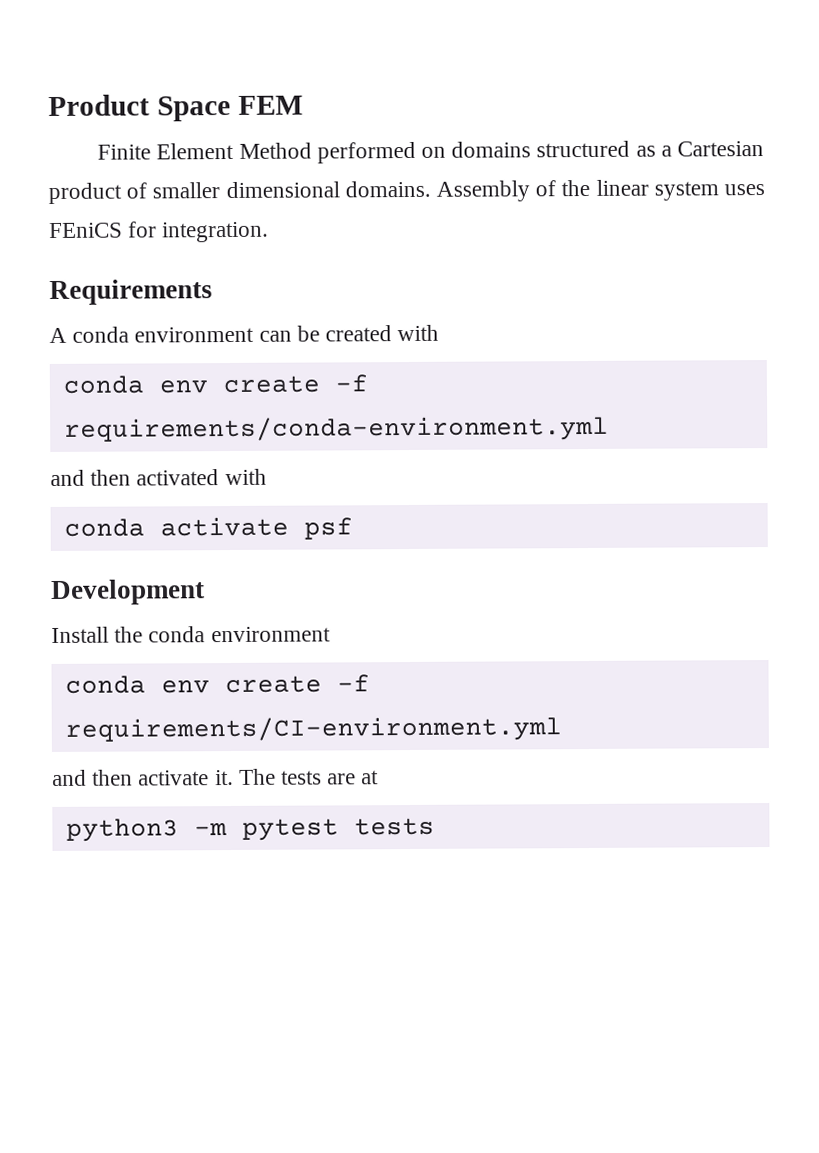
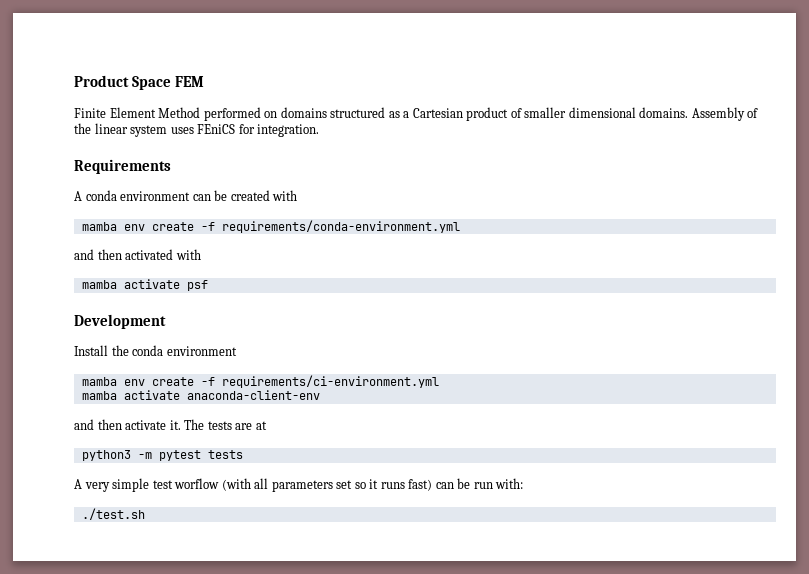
- conda env create -f requirements/conda-environment.yml
+ mamba env create -f requirements/conda-environment.yml
- conda activate psf
+ mamba activate psf
- conda env create -f requirements/CI-environment.yml
+ mamba env create -f requirements/ci-environment.yml
+ mamba activate anaconda-client-env
+ A very simple test worflow (with all parameters set so it runs fast) can be run with:
+ ./test.sh

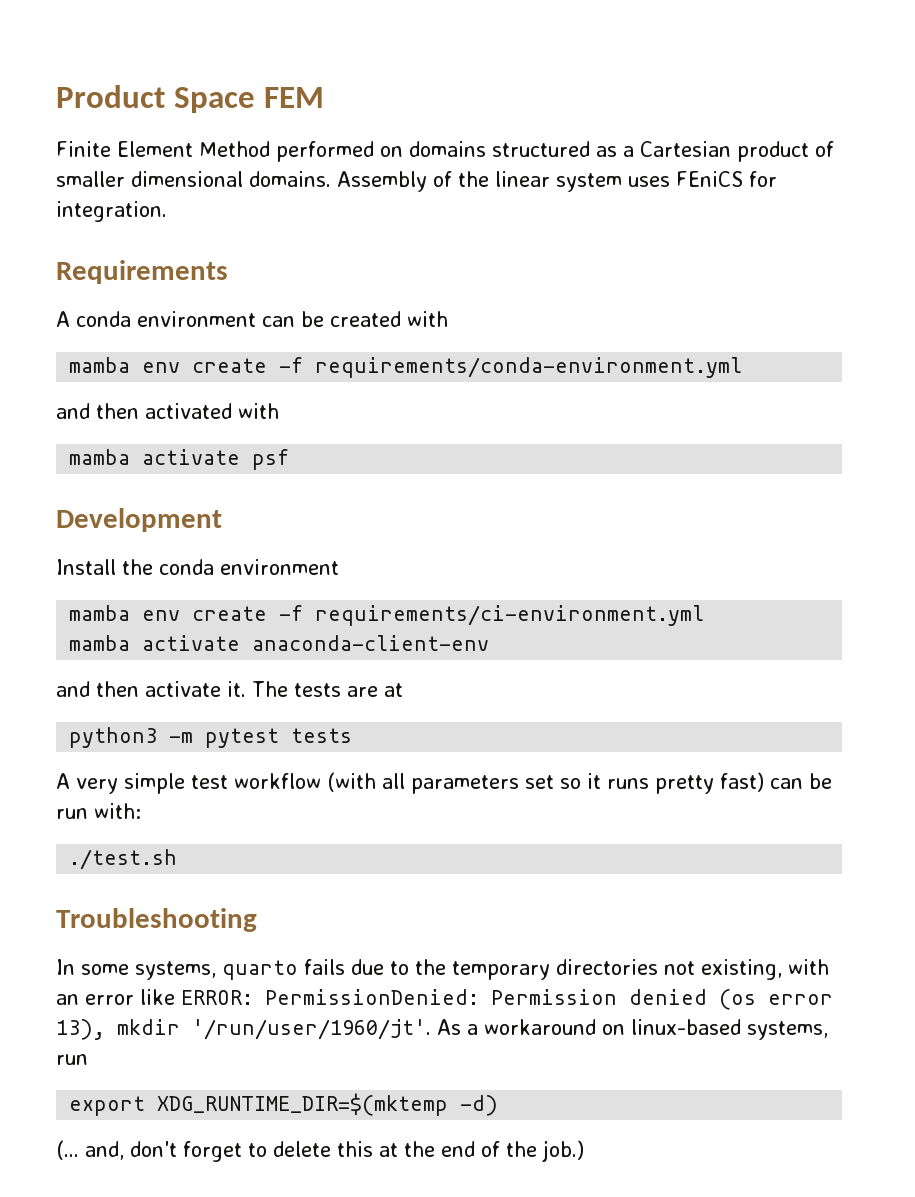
- A very simple test worflow (with all parameters set so it runs fast) can be run with:
+ A very simple test workflow (with all parameters set so it runs pretty fast) can be run with:
+ Troubleshooting
+ In some systems, quarto fails due to the temporary directories not existing, with an error like ERROR: PermissionDenied: Permission denied (os error 13), mkdir '/run/user/1960/jt'. As a workaround on linux-based systems, run
+ export XDG_RUNTIME_DIR=$(mktemp -d)
+ (... and, don't forget to delete this at the end of the job.)

